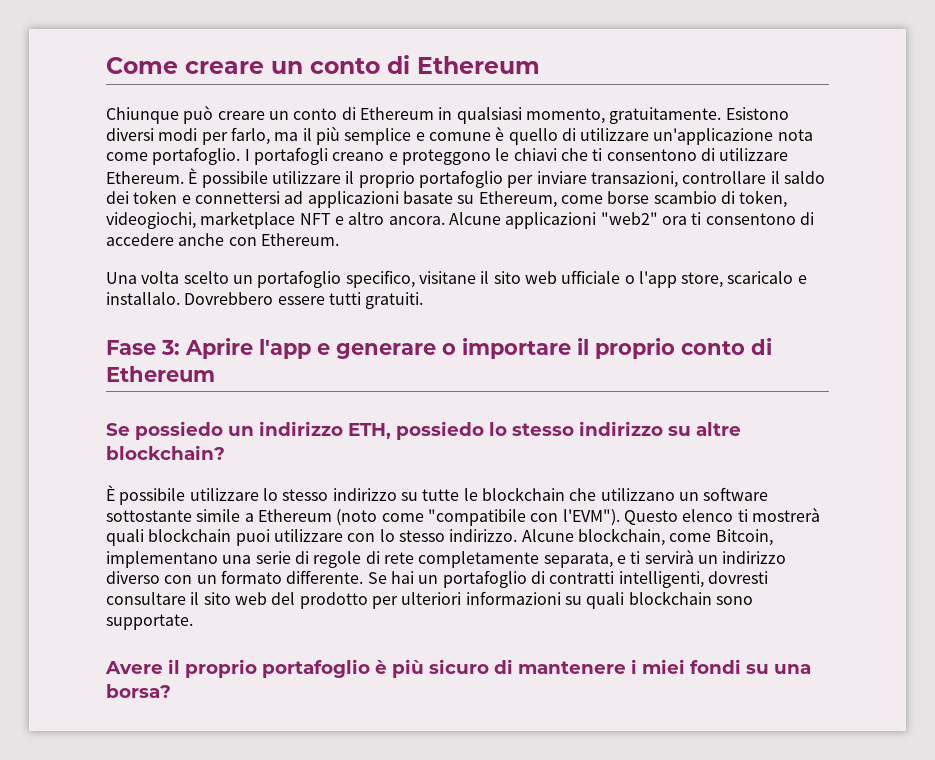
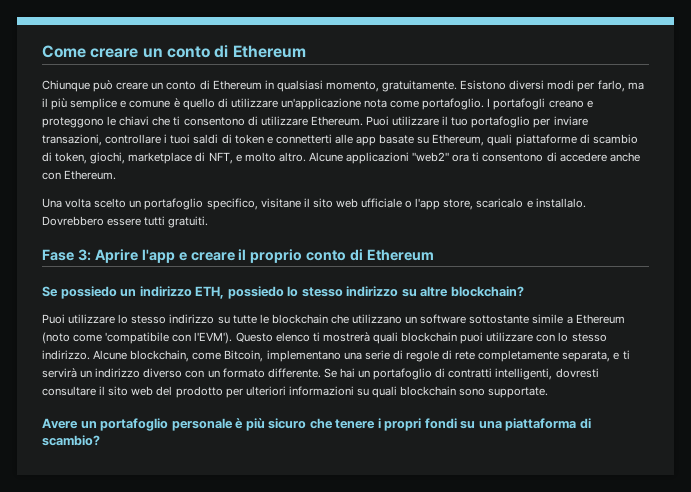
- È possibile utilizzare il proprio portafoglio per inviare transazioni, controllare il saldo dei token e connettersi ad applicazioni basate su Ethereum, come borse scambio di token, videogiochi, marketplace NFT e altro ancora.
+ Puoi utilizzare il tuo portafoglio per inviare transazioni, controllare i tuoi saldi di token e connetterti alle app basate su Ethereum, quali piattaforme di scambio di token, giochi, marketplace di NFT, e molto altro.
- Fase 3: Aprire l'app e generare o importare il proprio conto di Ethereum
+ Fase 3: Aprire l'app e creare il proprio conto di Ethereum
- È possibile utilizzare lo stesso indirizzo su tutte le blockchain che utilizzano un software sottostante simile a Ethereum (noto come "compatibile con l'EVM").
+ Puoi utilizzare lo stesso indirizzo su tutte le blockchain che utilizzano un software sottostante simile a Ethereum (noto come 'compatibile con l'EVM').
- Avere il proprio portafoglio è più sicuro di mantenere i miei fondi su una borsa?
+ Avere un portafoglio personale è più sicuro che tenere i propri fondi su una piattaforma di scambio?

